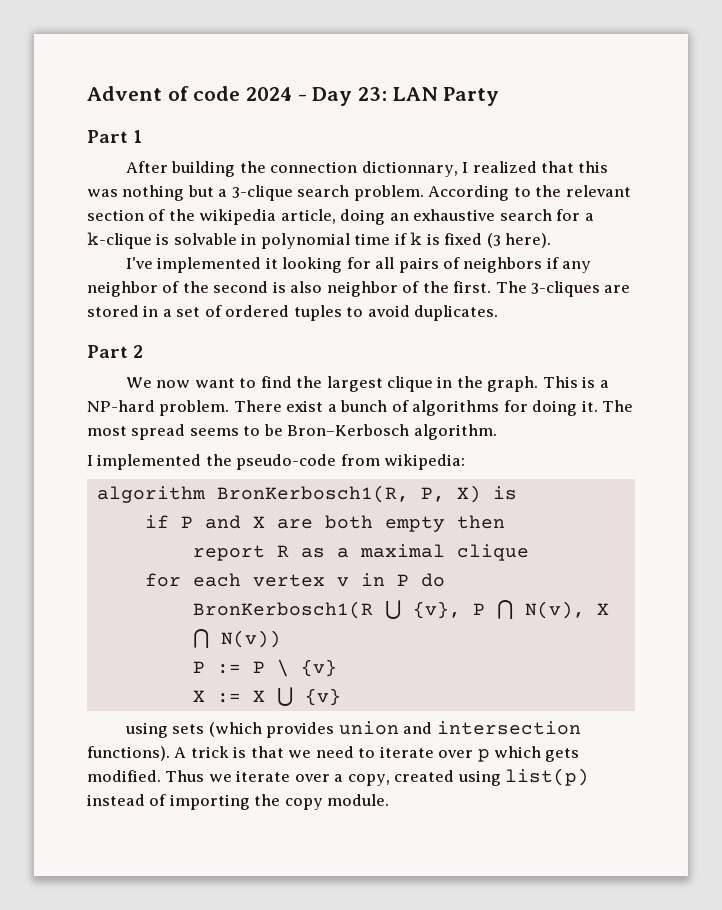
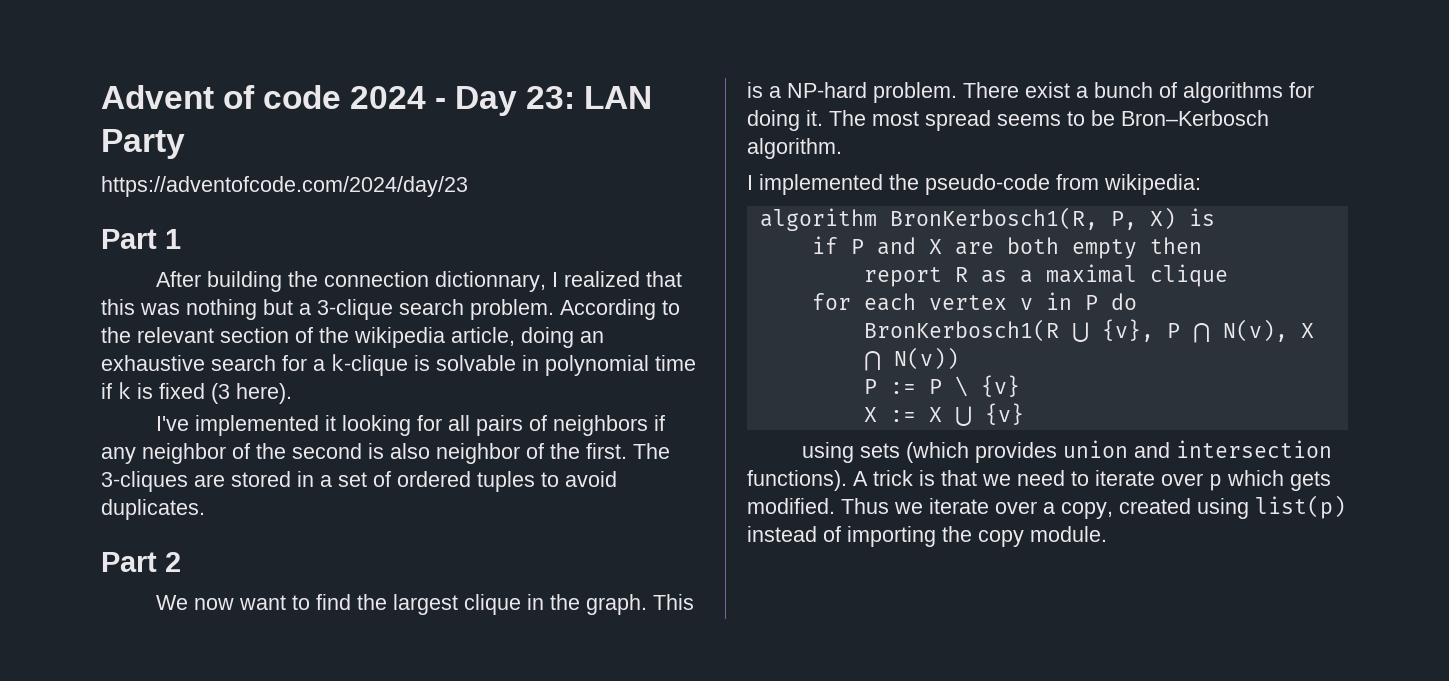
+ https://adventofcode.com/2024/day/23

